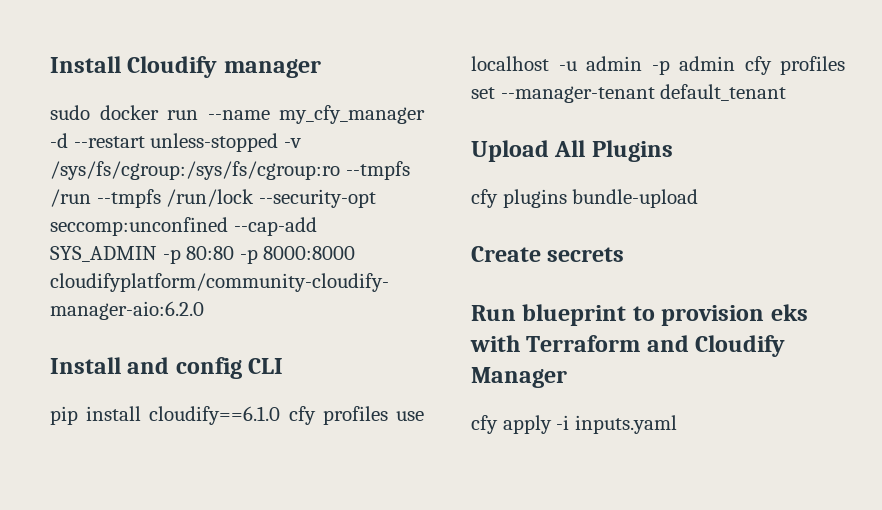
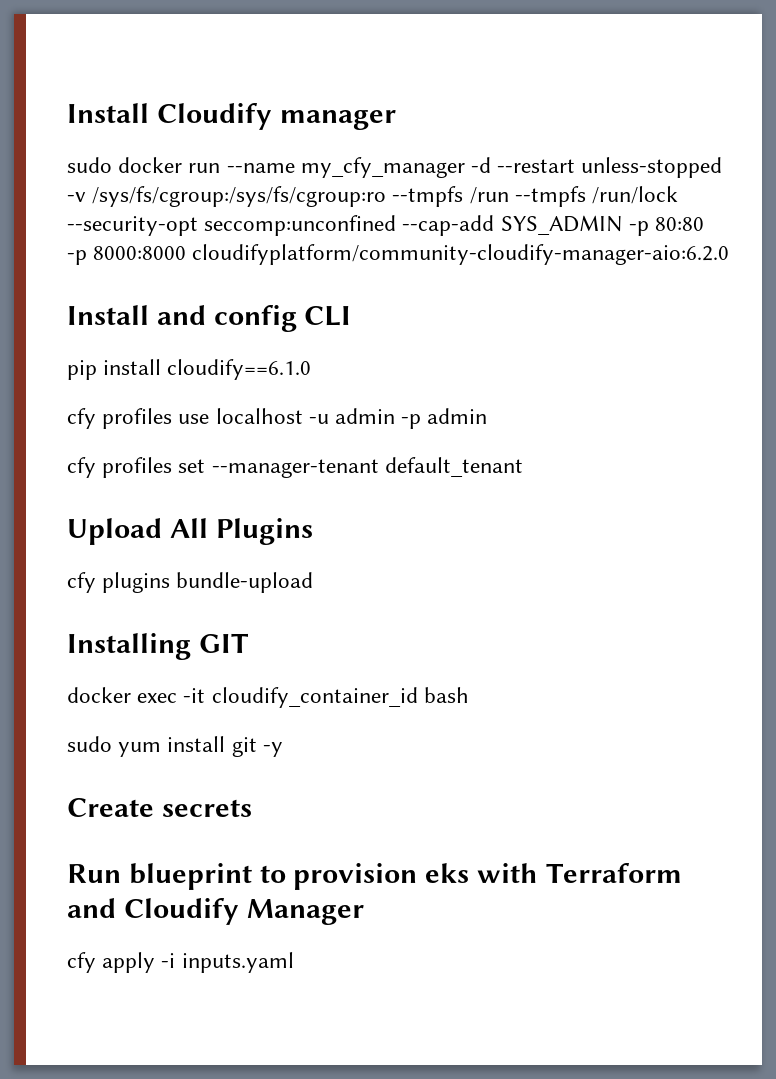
- pip install cloudify==6.1.0 cfy profiles use localhost -u admin -p admin cfy profiles set --manager-tenant default_tenant
+ pip install cloudify==6.1.0
+ cfy profiles use localhost -u admin -p admin
+ cfy profiles set --manager-tenant default_tenant
+ Installing GIT
+ docker exec -it cloudify_container_id bash
+ sudo yum install git -y

